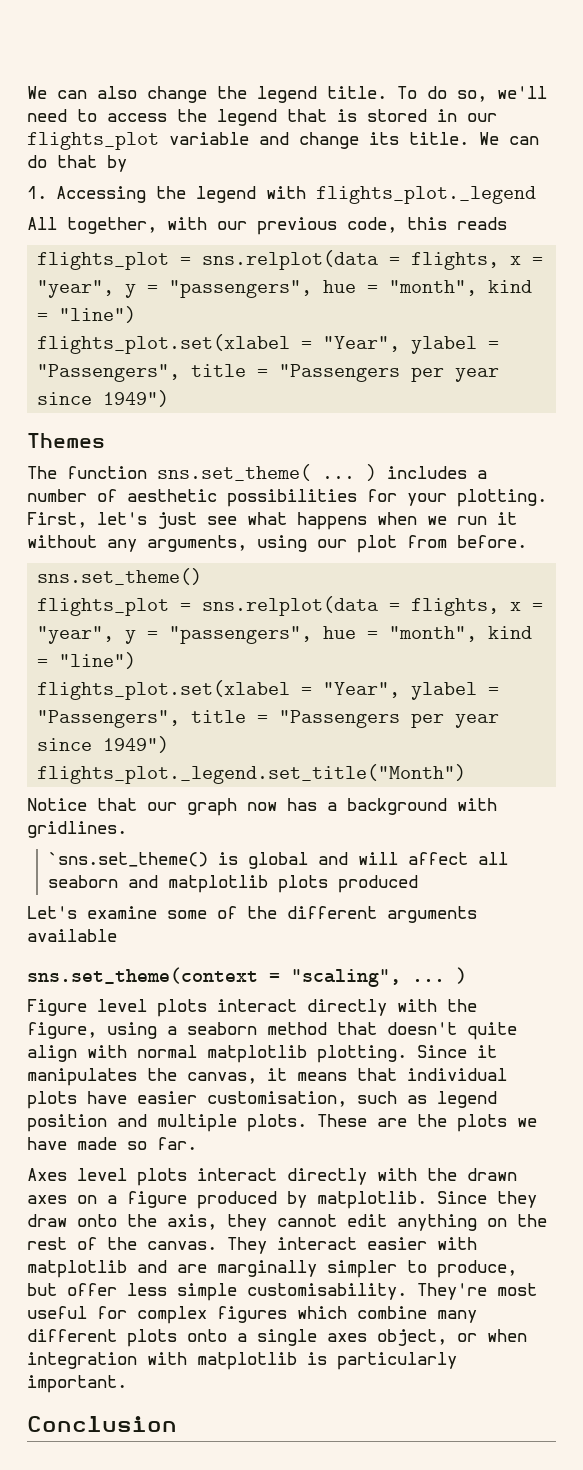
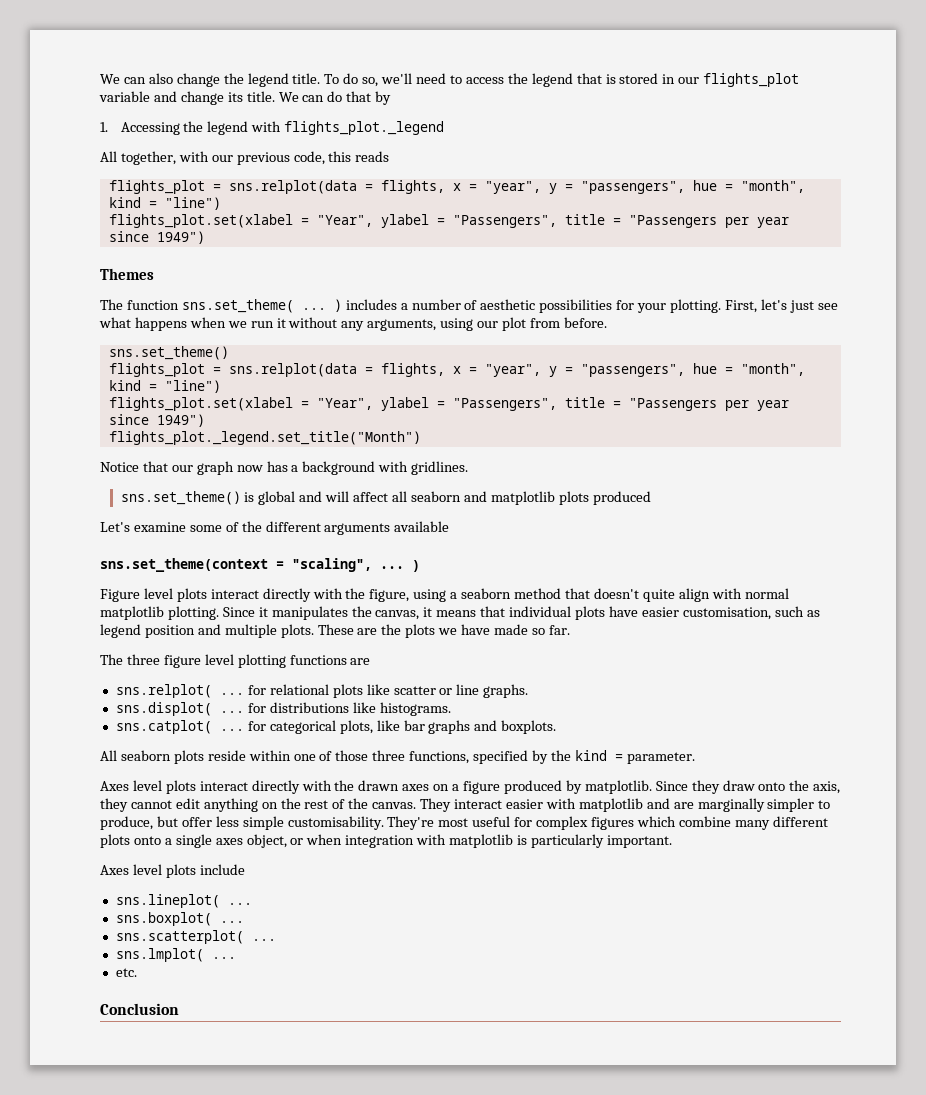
- `sns.set_theme() is global and will affect all seaborn and matplotlib plots produced
+ sns.set_theme() is global and will affect all seaborn and matplotlib plots produced
+ The three figure level plotting functions are
+ sns.relplot( ... for relational plots like scatter or line graphs.
+ sns.displot( ... for distributions like histograms.
+ sns.catplot( ... for categorical plots, like bar graphs and boxplots.
+ All seaborn plots reside within one of those three functions, specified by the kind = parameter.
+ Axes level plots include
+ sns.lineplot( ...
+ sns.boxplot( ...
+ sns.scatterplot( ...
+ sns.lmplot( ...
+ etc.

